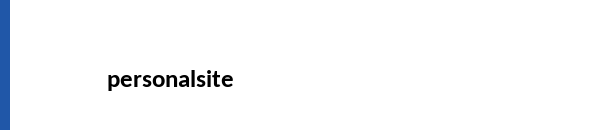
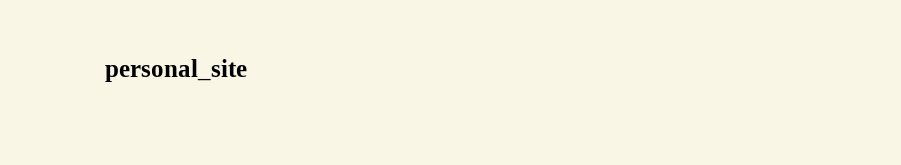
- personalsite
+ personal_site

